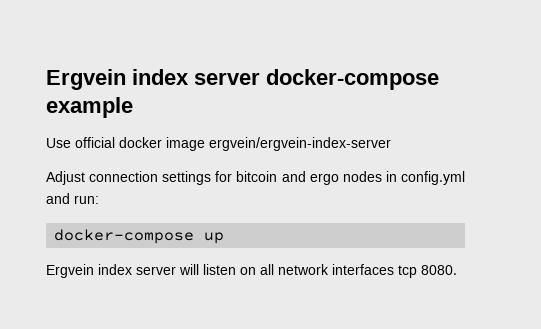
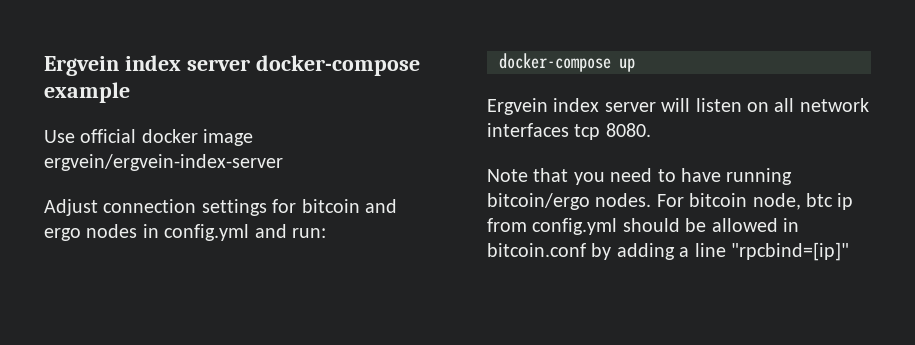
+ Note that you need to have running bitcoin/ergo nodes. For bitcoin node, btc ip from config.yml should be allowed in bitcoin.conf by adding a line "rpcbind=[ip]"

